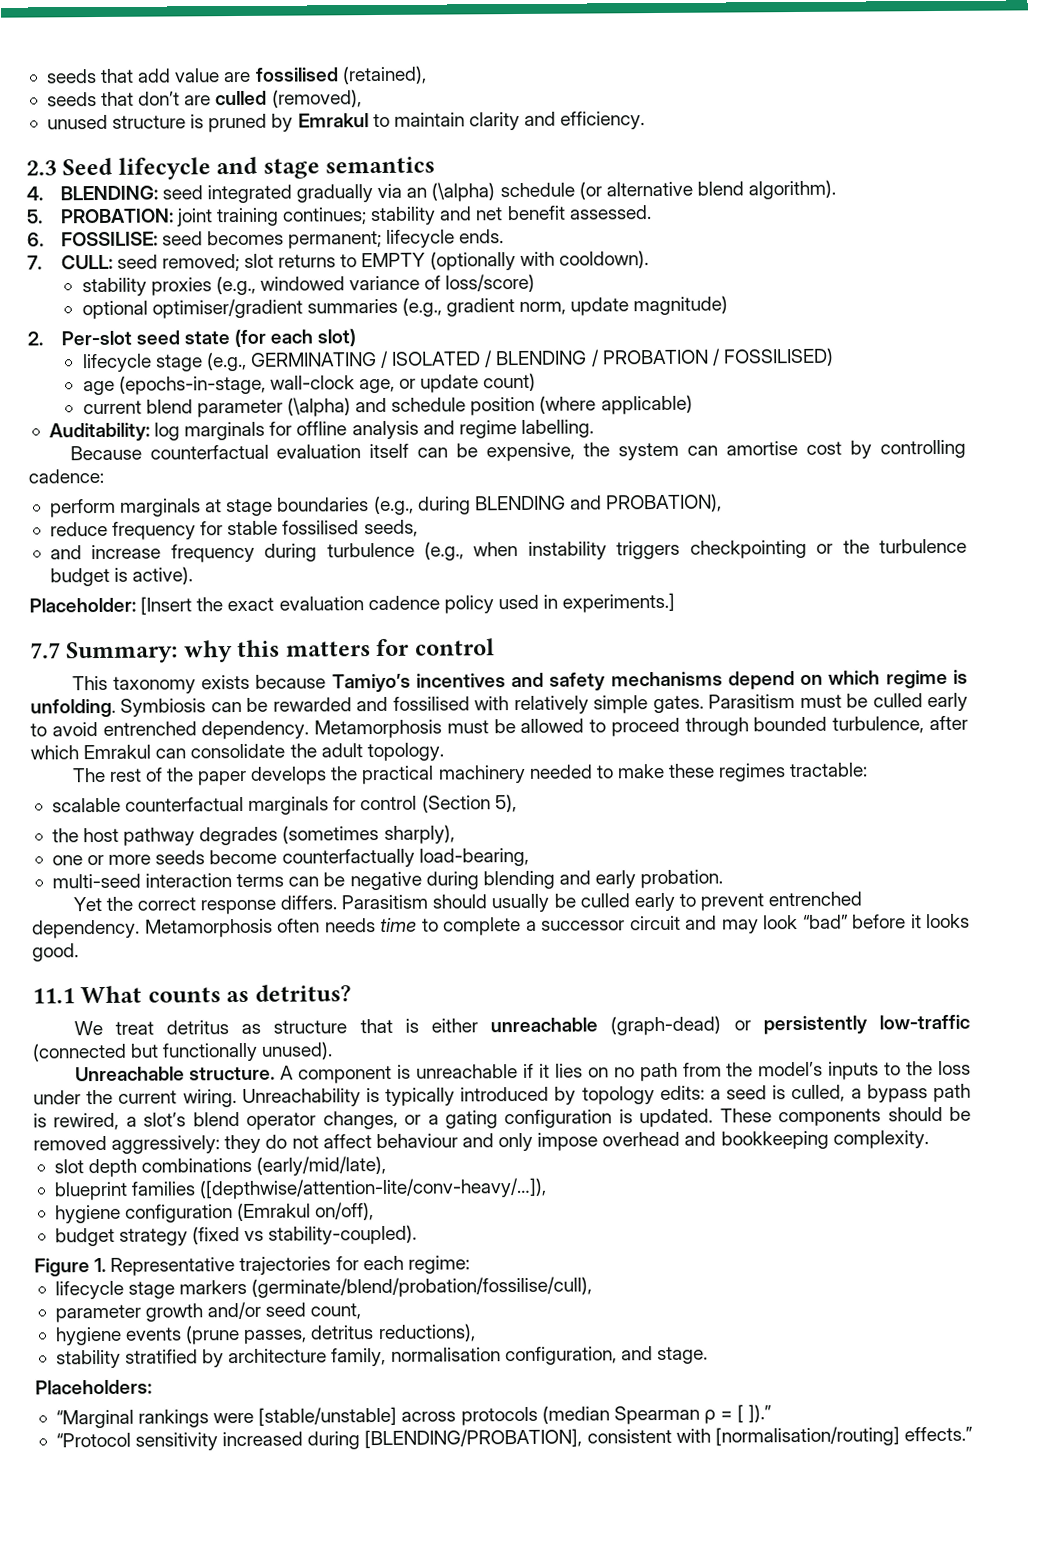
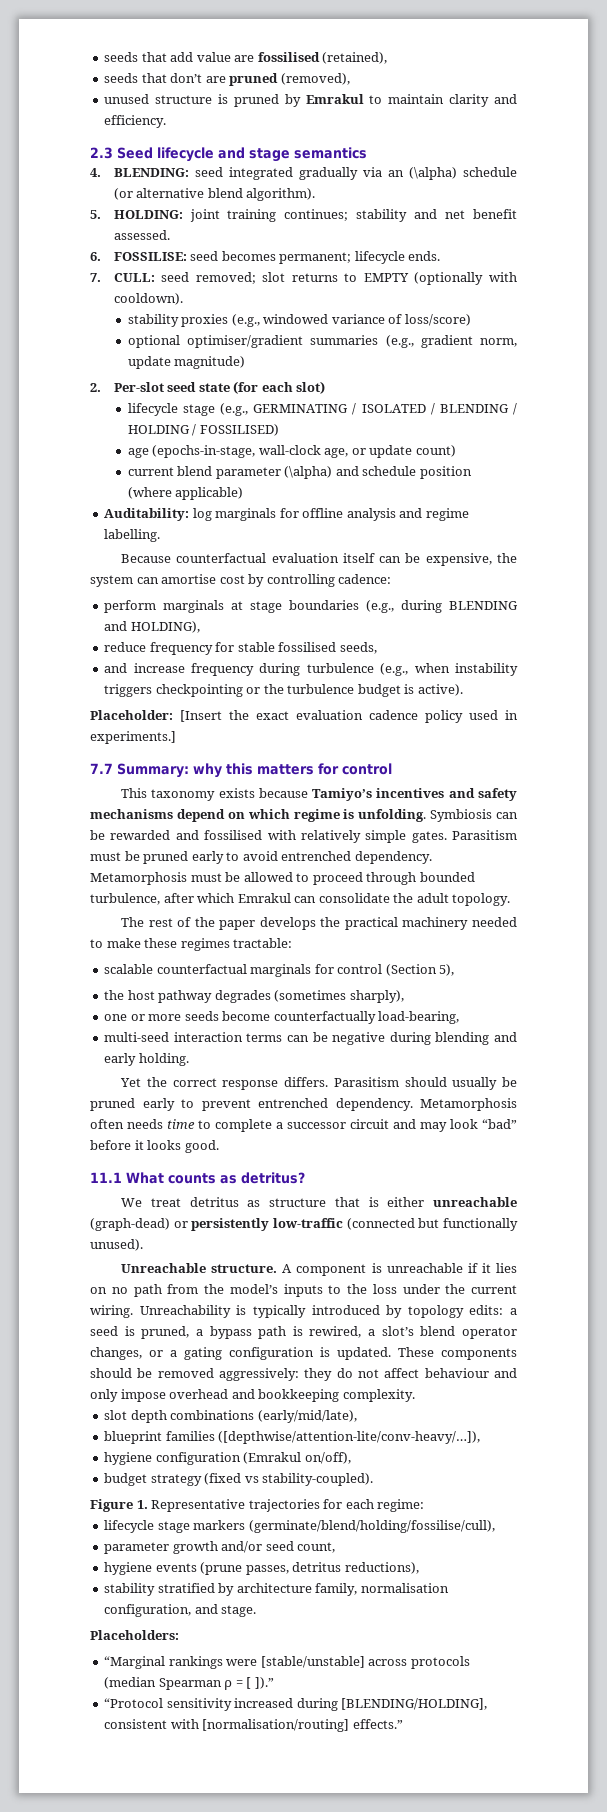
- seeds that don’t are culled (removed),
+ seeds that don’t are pruned (removed),
- 5. PROBATION: joint training continues; stability and net benefit assessed.
+ 5. HOLDING: joint training continues; stability and net benefit assessed.
- lifecycle stage (e.g., GERMINATING / ISOLATED / BLENDING / PROBATION / FOSSILISED)
+ lifecycle stage (e.g., GERMINATING / ISOLATED / BLENDING / HOLDING / FOSSILISED)
- perform marginals at stage boundaries (e.g., during BLENDING and PROBATION),
+ perform marginals at stage boundaries (e.g., during BLENDING and HOLDING),
- Parasitism must be culled early to avoid entrenched dependency.
+ Parasitism must be pruned early to avoid entrenched dependency.
- multi-seed interaction terms can be negative during blending and early probation.
+ multi-seed interaction terms can be negative during blending and early holding.
- Parasitism should usually be culled early to prevent entrenched dependency.
+ Parasitism should usually be pruned early to prevent entrenched dependency.
- Unreachability is typically introduced by topology edits: a seed is culled, a bypass path is rewired, a slot’s blend operator changes, or a gating configuration is updated.
+ Unreachability is typically introduced by topology edits: a seed is pruned, a bypass path is rewired, a slot’s blend operator changes, or a gating configuration is updated.
- lifecycle stage markers (germinate/blend/probation/fossilise/cull),
+ lifecycle stage markers (germinate/blend/holding/fossilise/cull),
- “Protocol sensitivity increased during [BLENDING/PROBATION], consistent with [normalisation/routing] effects.”
+ “Protocol sensitivity increased during [BLENDING/HOLDING], consistent with [normalisation/routing] effects.”

